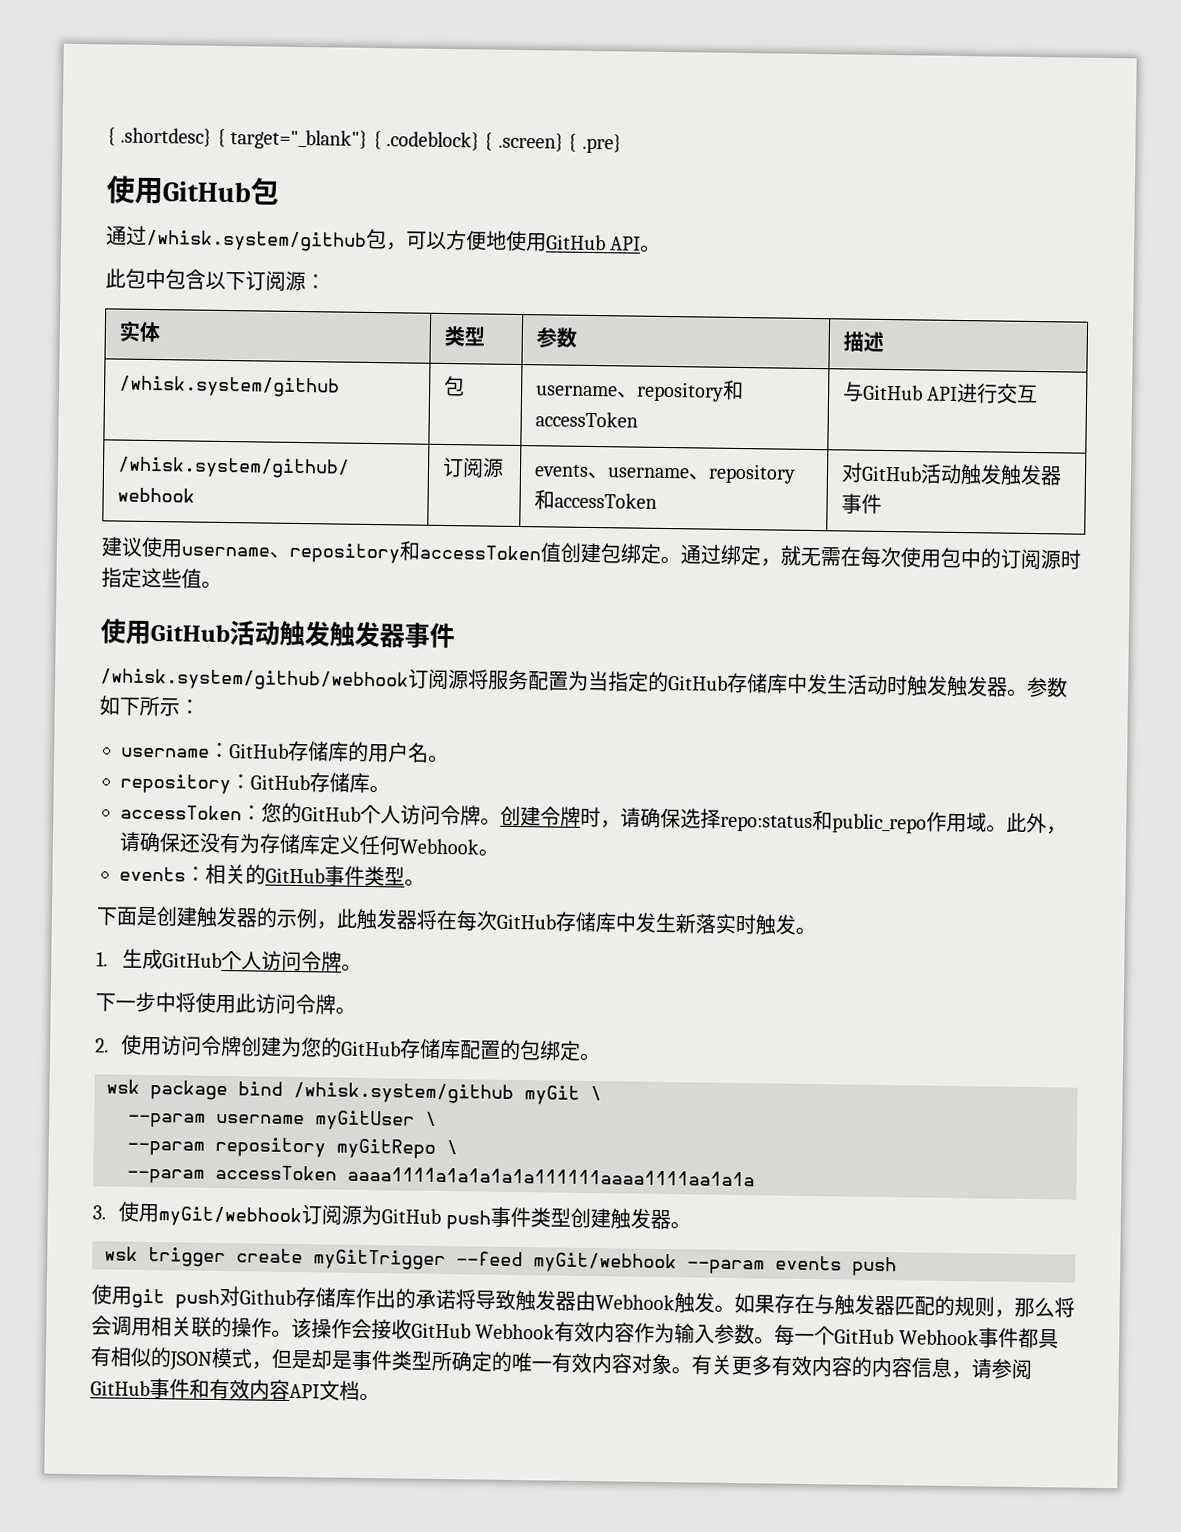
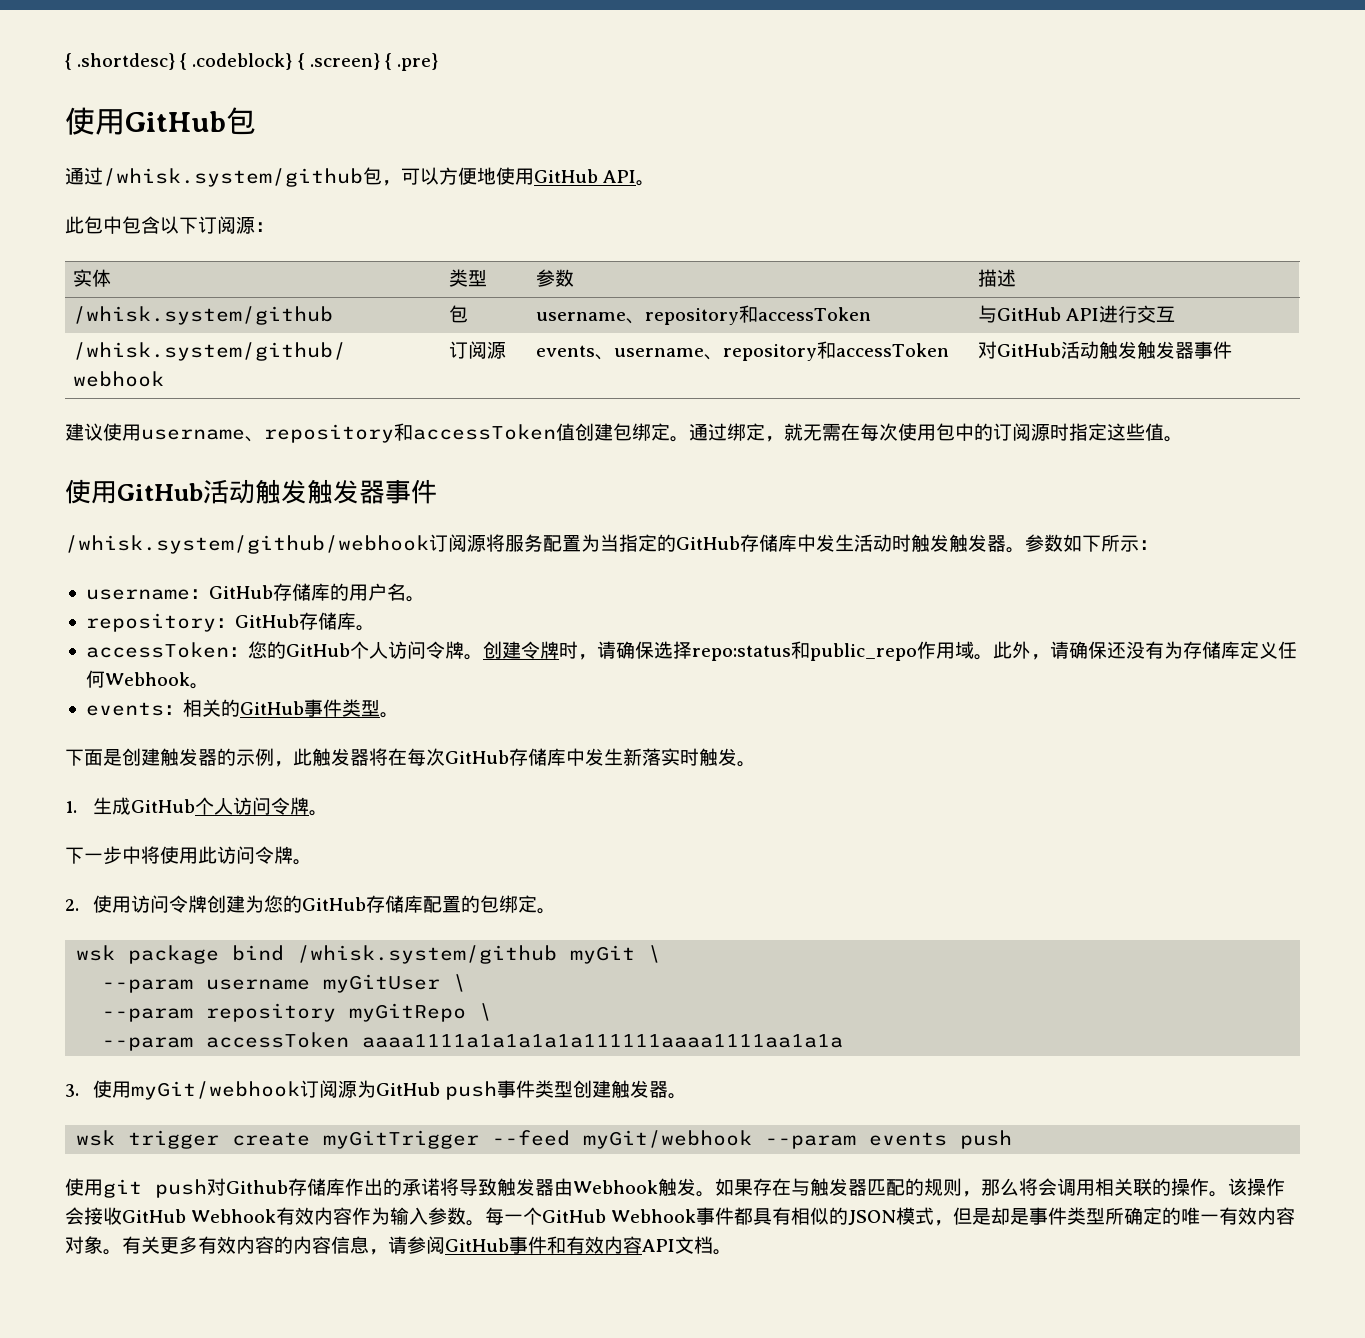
- { .shortdesc} { target="_blank"} { .codeblock} { .screen} { .pre}
+ { .shortdesc} { .codeblock} { .screen} { .pre}

